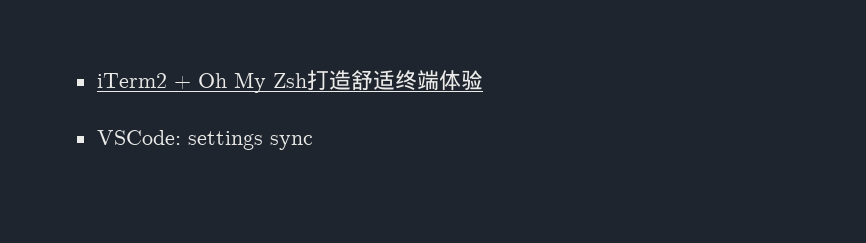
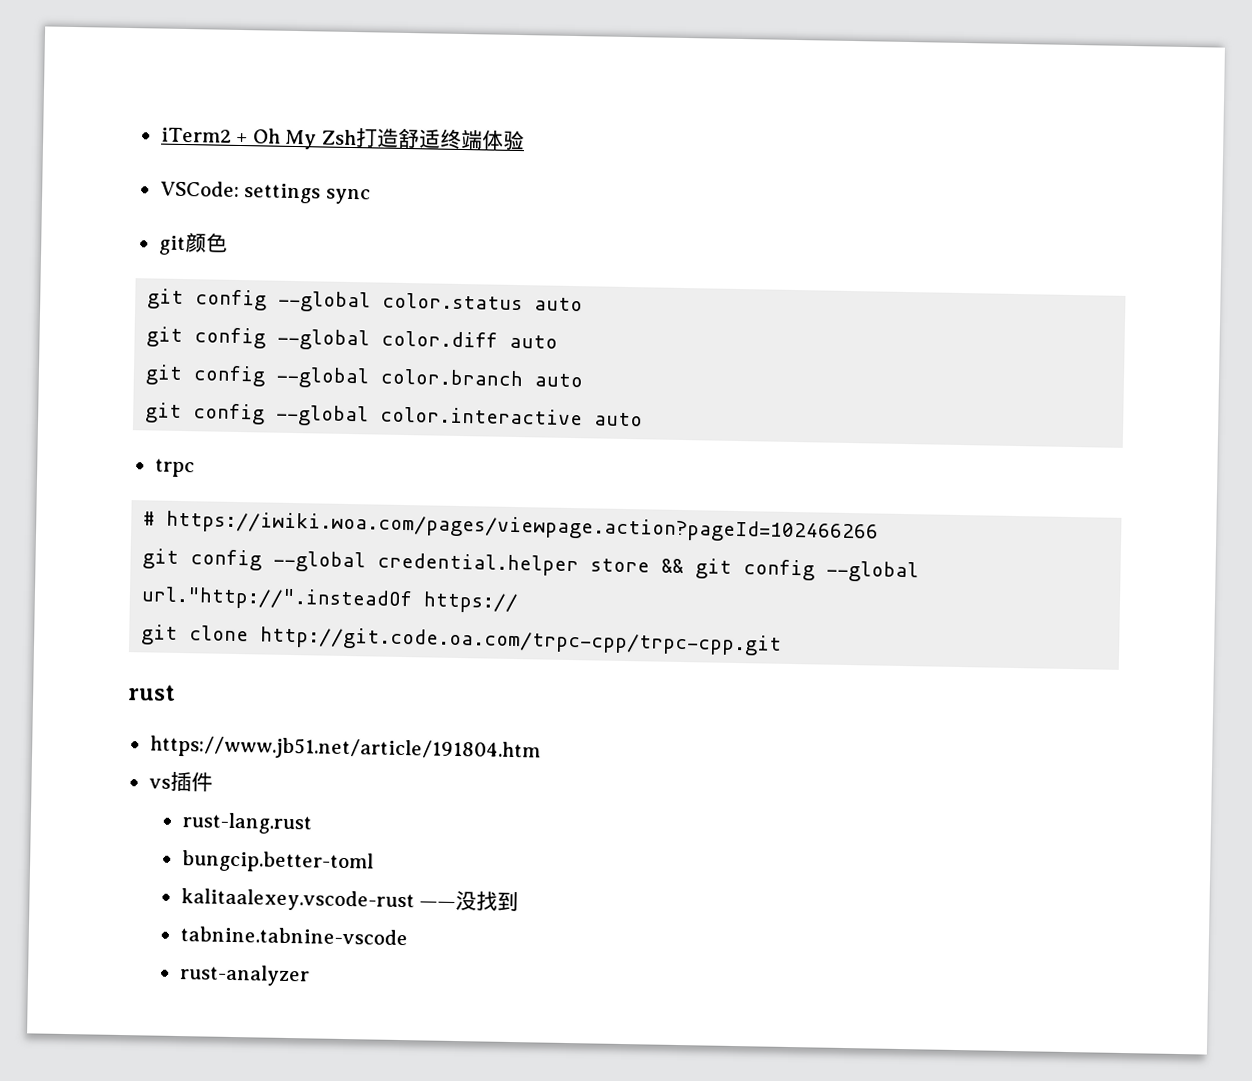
+ git颜色
+ git config --global color.status auto
+ git config --global color.diff auto
+ git config --global color.branch auto
+ git config --global color.interactive auto
+ trpc
+ # https://iwiki.woa.com/pages/viewpage.action?pageId=102466266
+ git config --global credential.helper store && git config --global url."http://".insteadOf https://
+ git clone http://git.code.oa.com/trpc-cpp/trpc-cpp.git
+ rust
+ https://www.jb51.net/article/191804.htm
+ vs插件
+ rust-lang.rust
+ bungcip.better-toml
+ kalitaalexey.vscode-rust ——没找到
+ tabnine.tabnine-vscode
+ rust-analyzer

